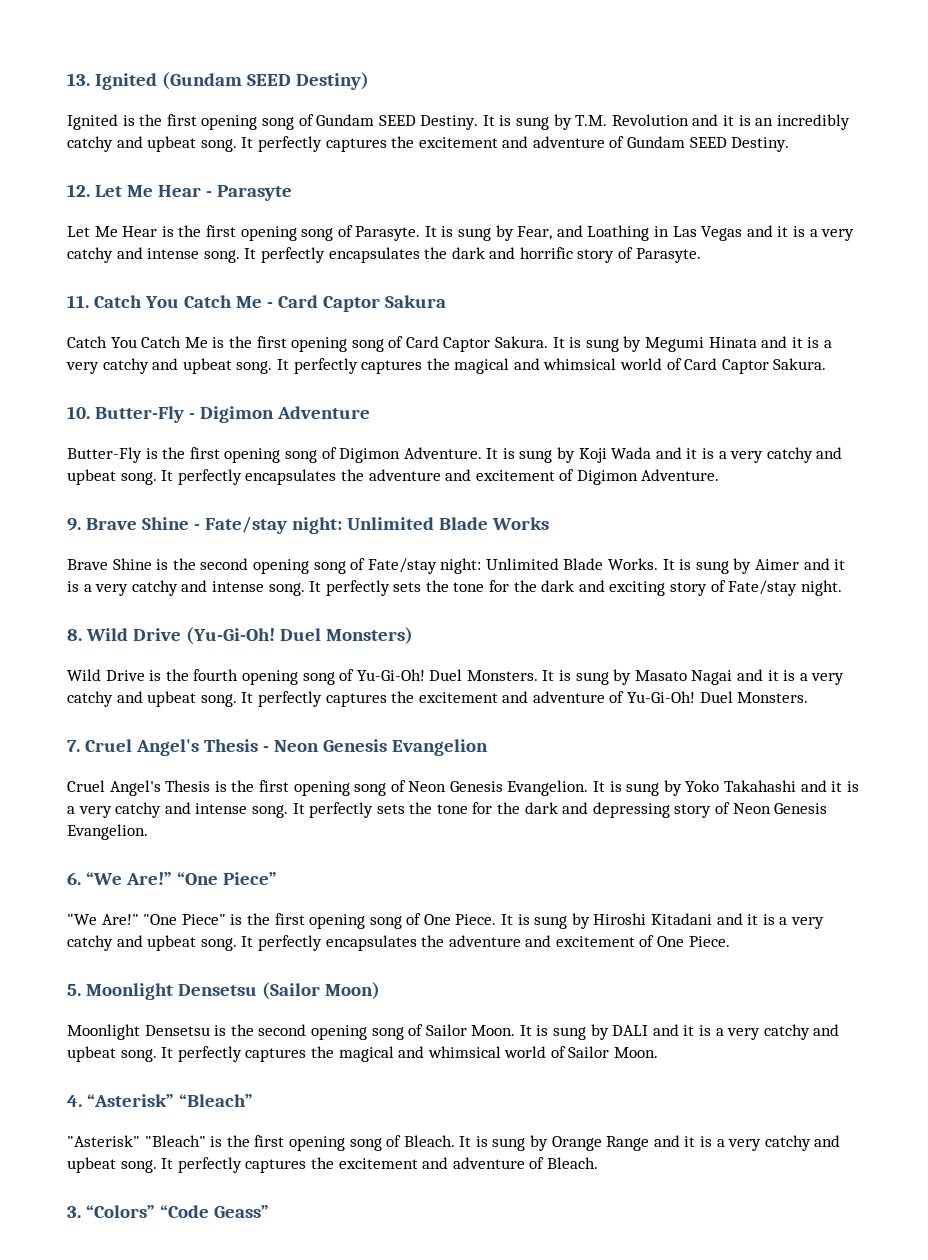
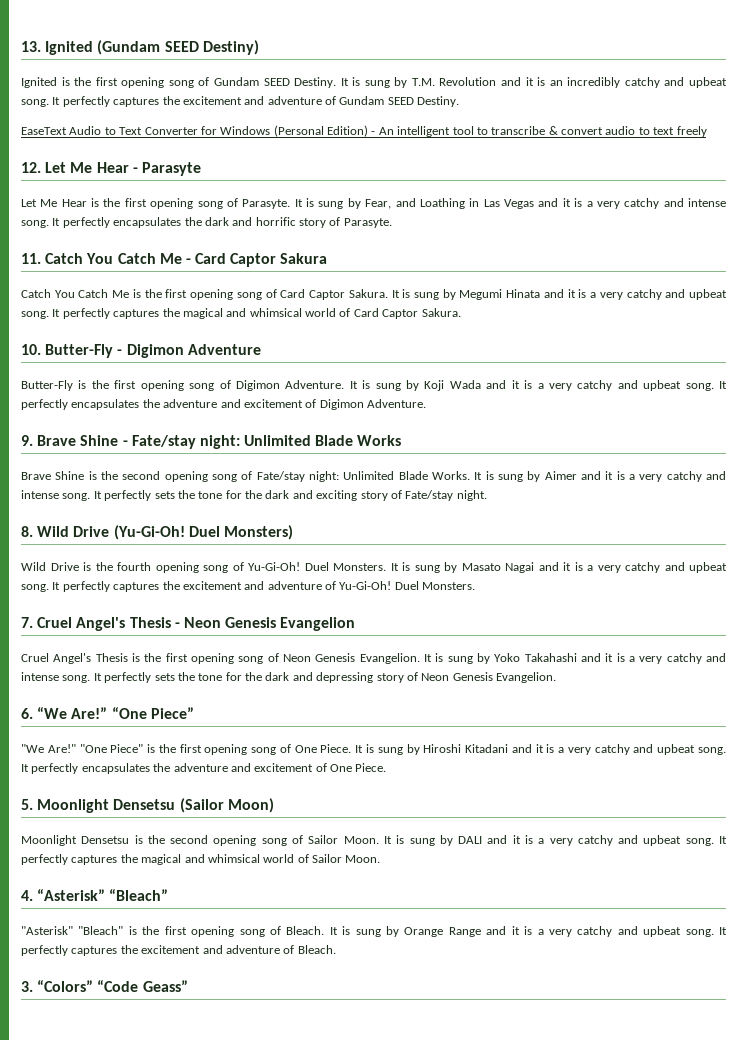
+ EaseText Audio to Text Converter for Windows (Personal Edition) - An intelligent tool to transcribe & convert audio to text freely

